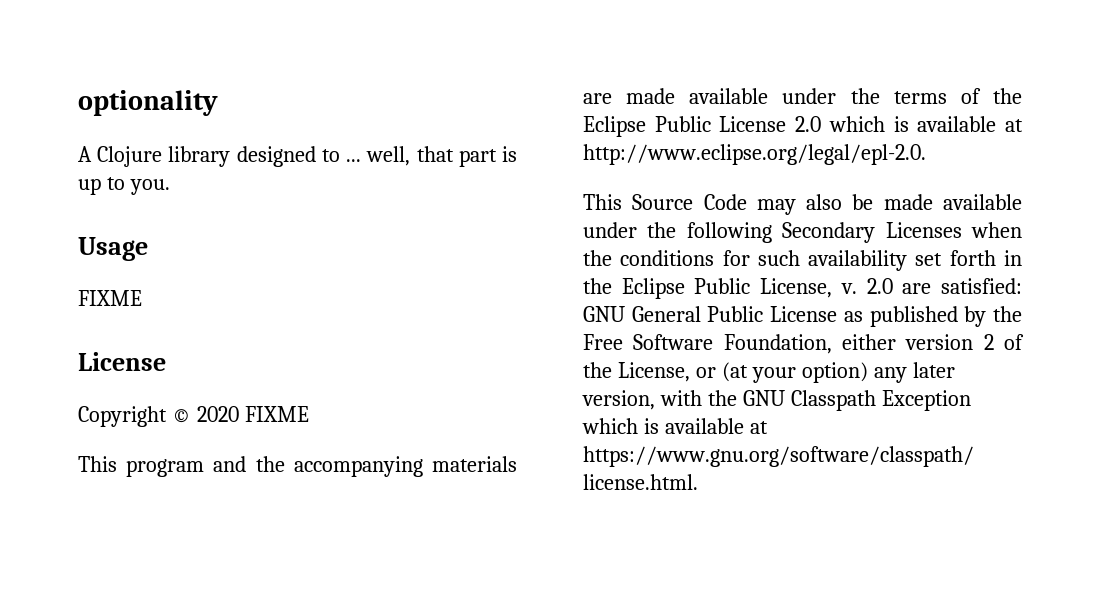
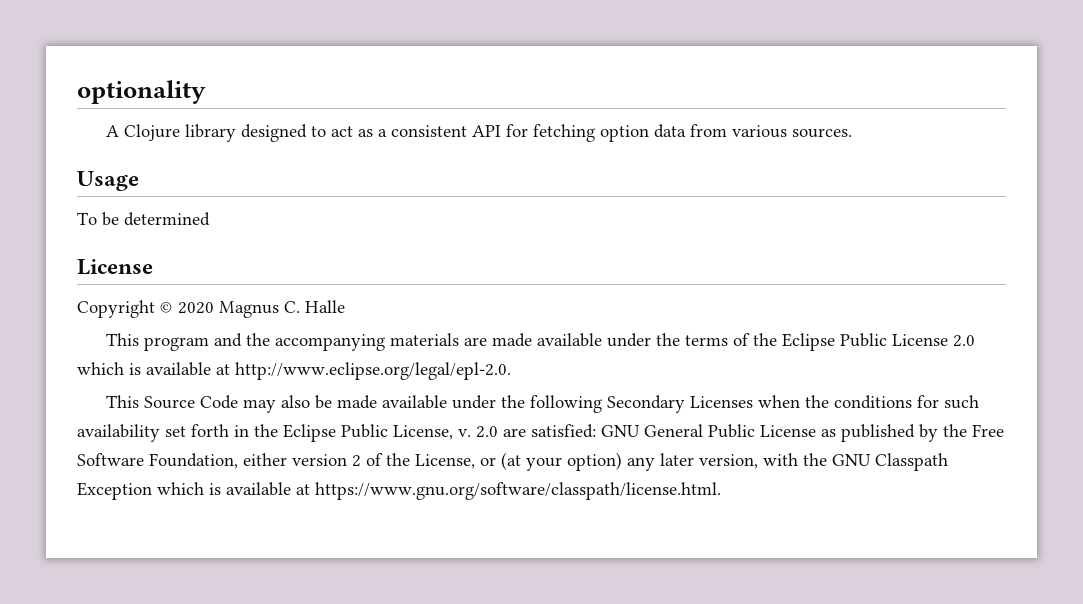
- A Clojure library designed to ... well, that part is up to you.
+ A Clojure library designed to act as a consistent API for fetching option data from various sources.
  Usage
- FIXME
+ To be determined
- Copyright © 2020 FIXME
+ Copyright © 2020 Magnus C. Halle

